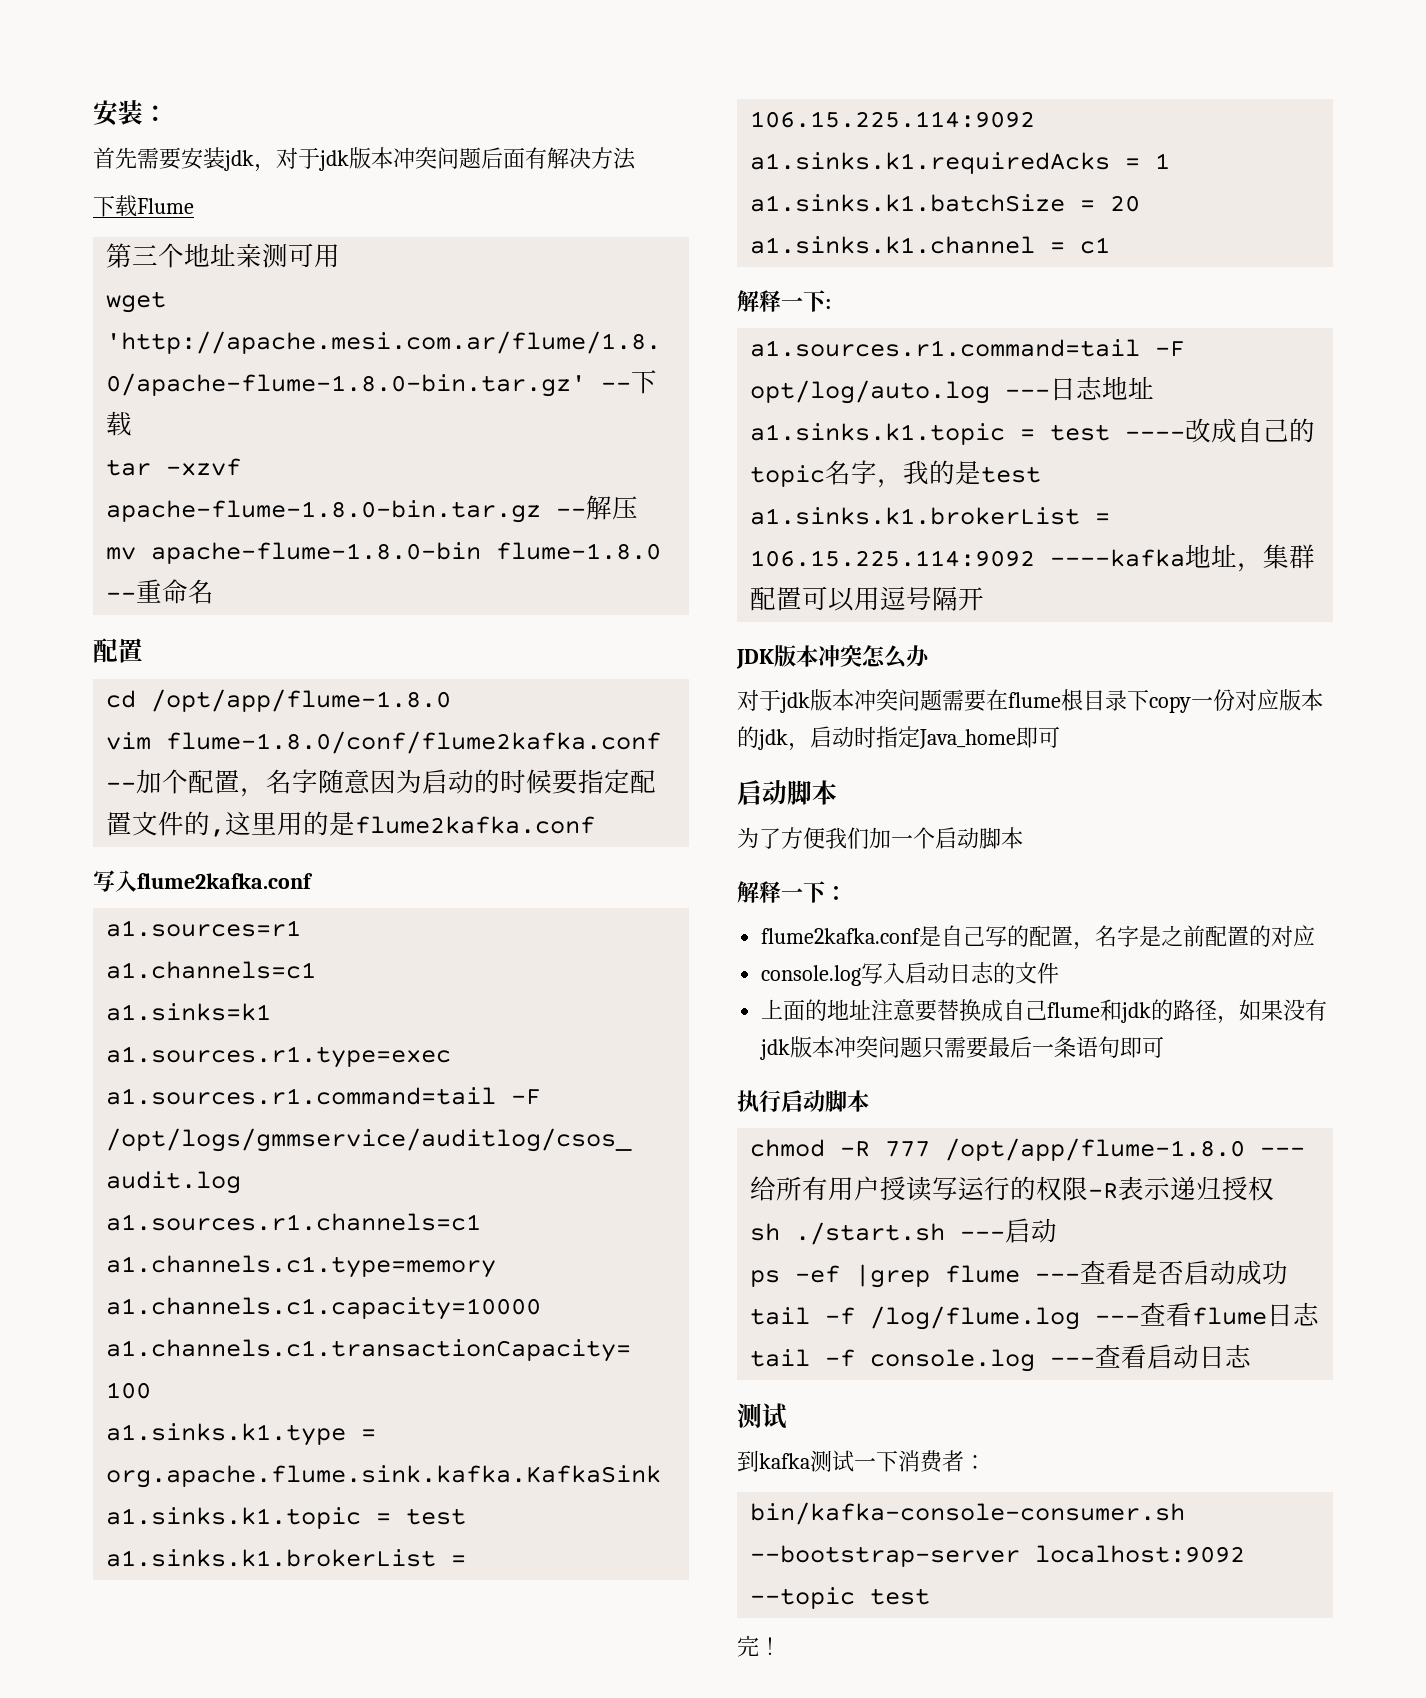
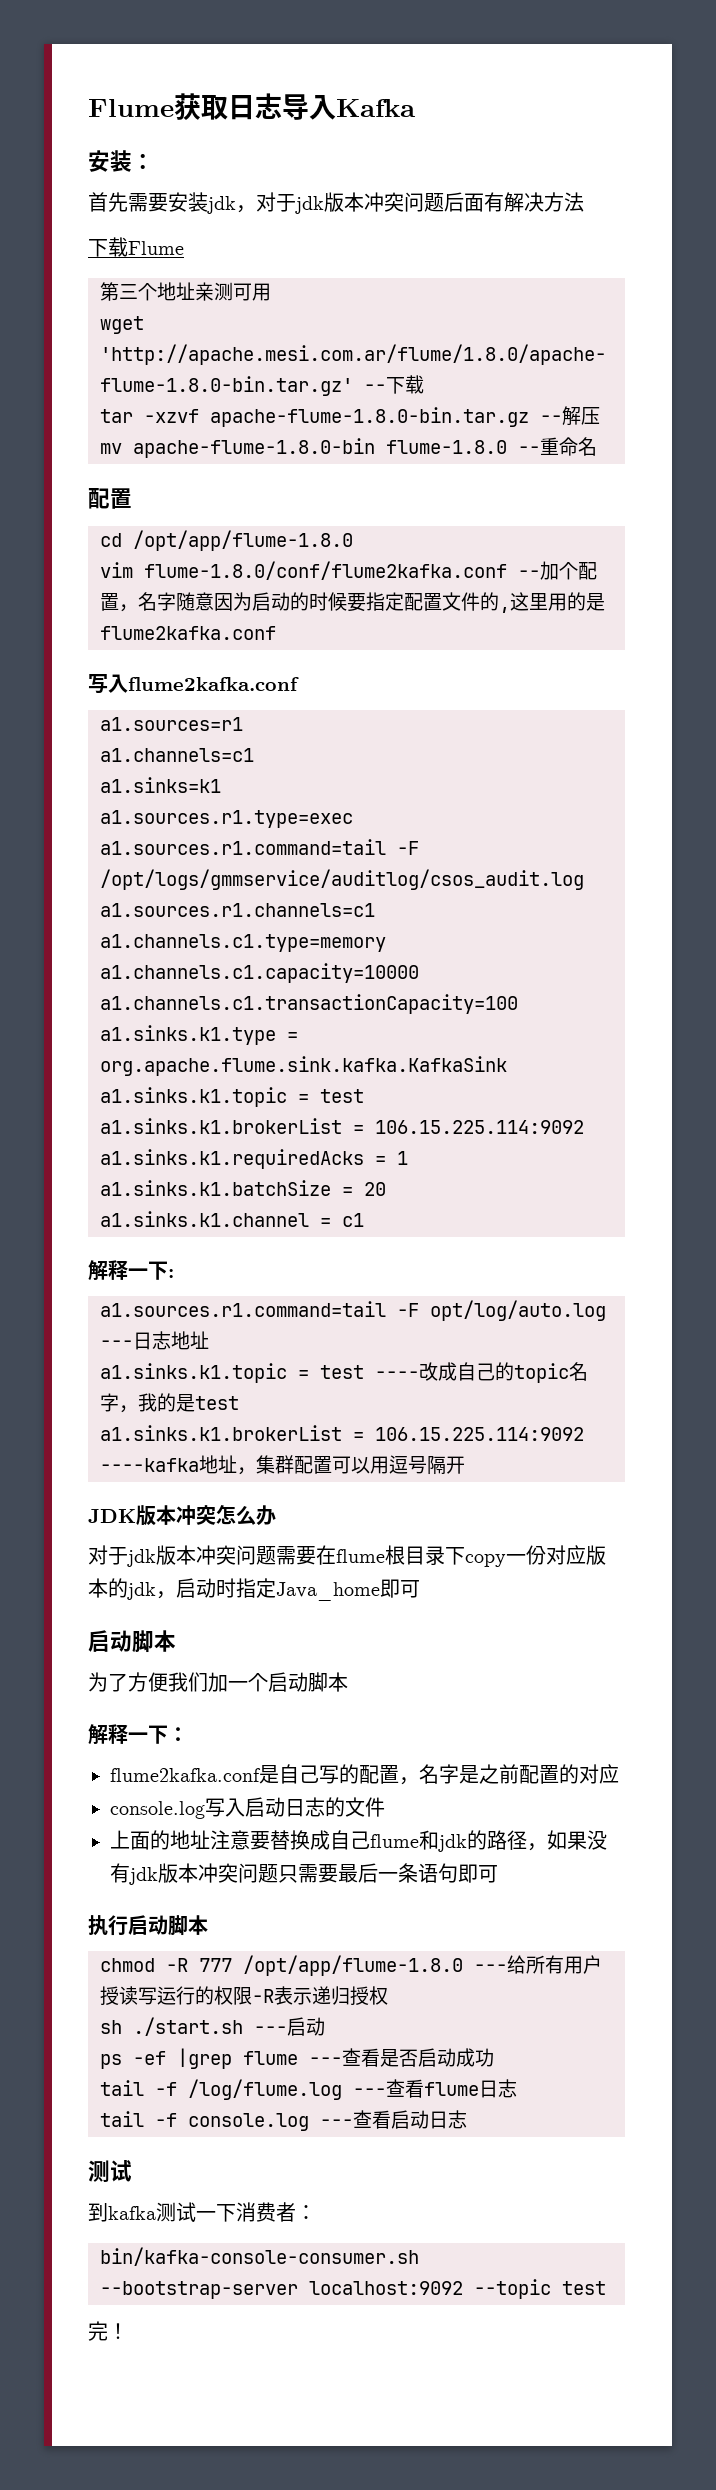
+ Flume获取日志导入Kafka

